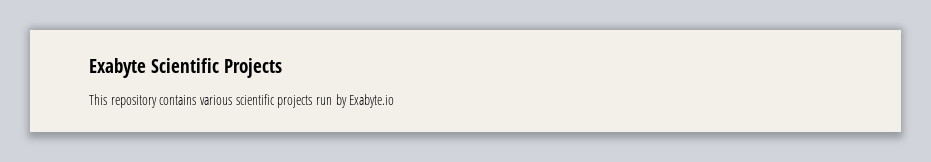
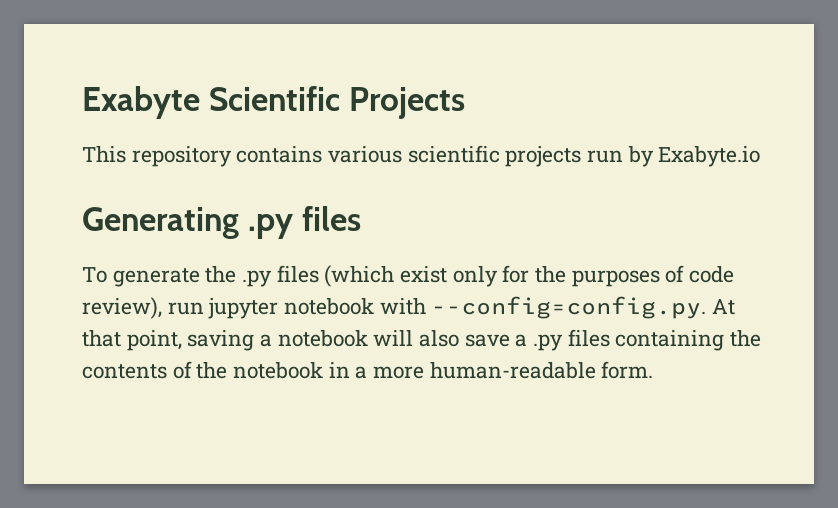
+ Generating .py files
+ To generate the .py files (which exist only for the purposes of code review), run jupyter notebook with --config=config.py. At that point, saving a notebook will also save a .py files containing the contents of the notebook in a more human-readable form.

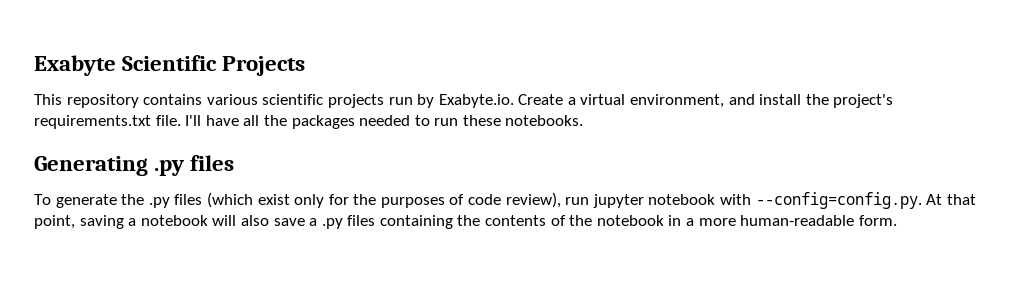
- This repository contains various scientific projects run by Exabyte.io
+ This repository contains various scientific projects run by Exabyte.io. Create a virtual environment, and install the project's requirements.txt file. I'll have all the packages needed to run these notebooks.

